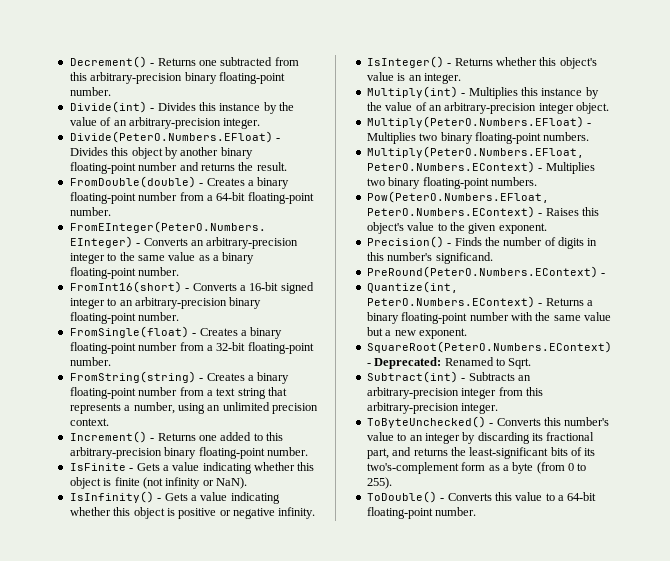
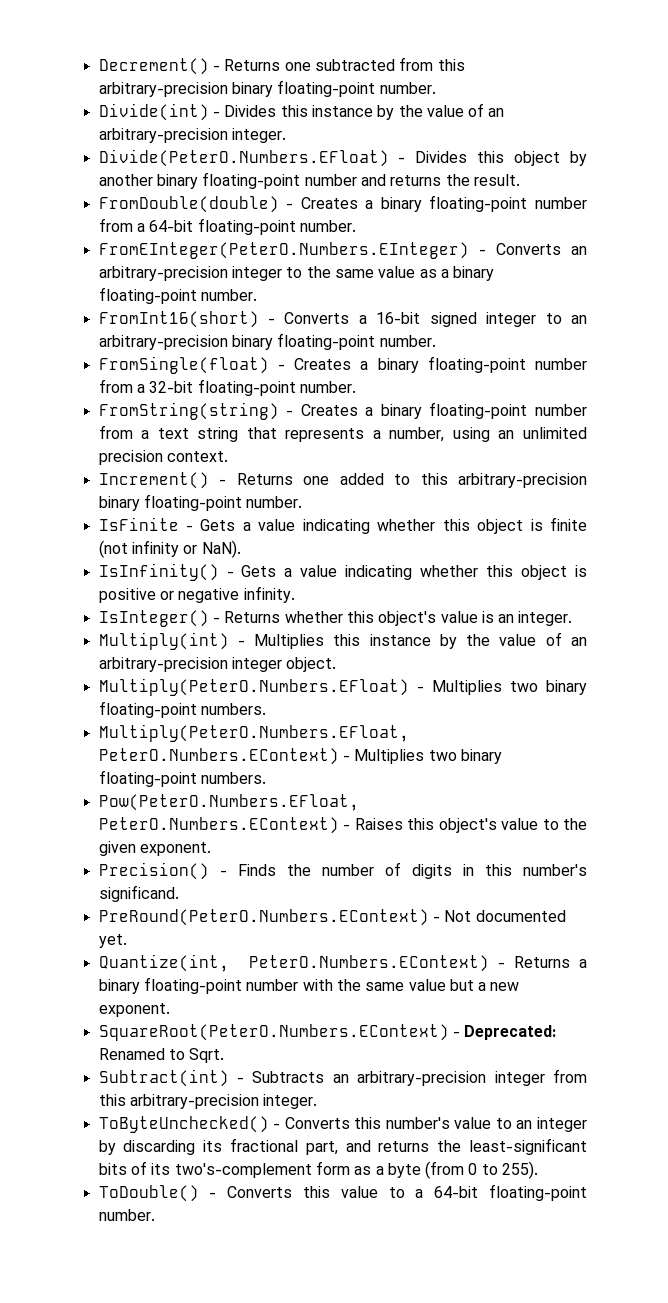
- PreRound(PeterO.Numbers.EContext) -
+ PreRound(PeterO.Numbers.EContext) - Not documented yet.

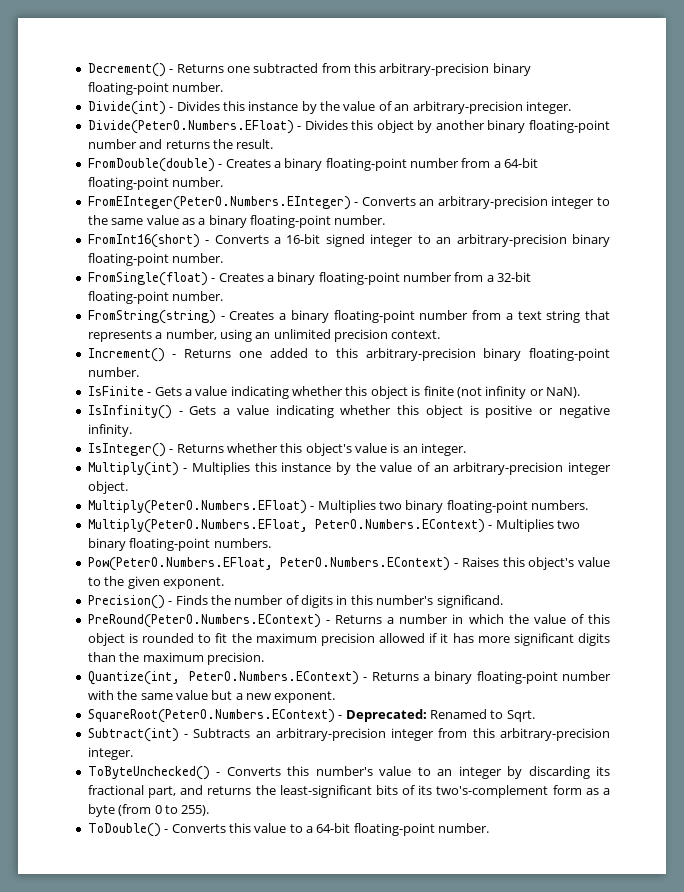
- PreRound(PeterO.Numbers.EContext) - Not documented yet.
+ PreRound(PeterO.Numbers.EContext) - Returns a number in which the value of this object is rounded to fit the maximum precision allowed if it has more significant digits than the maximum precision.

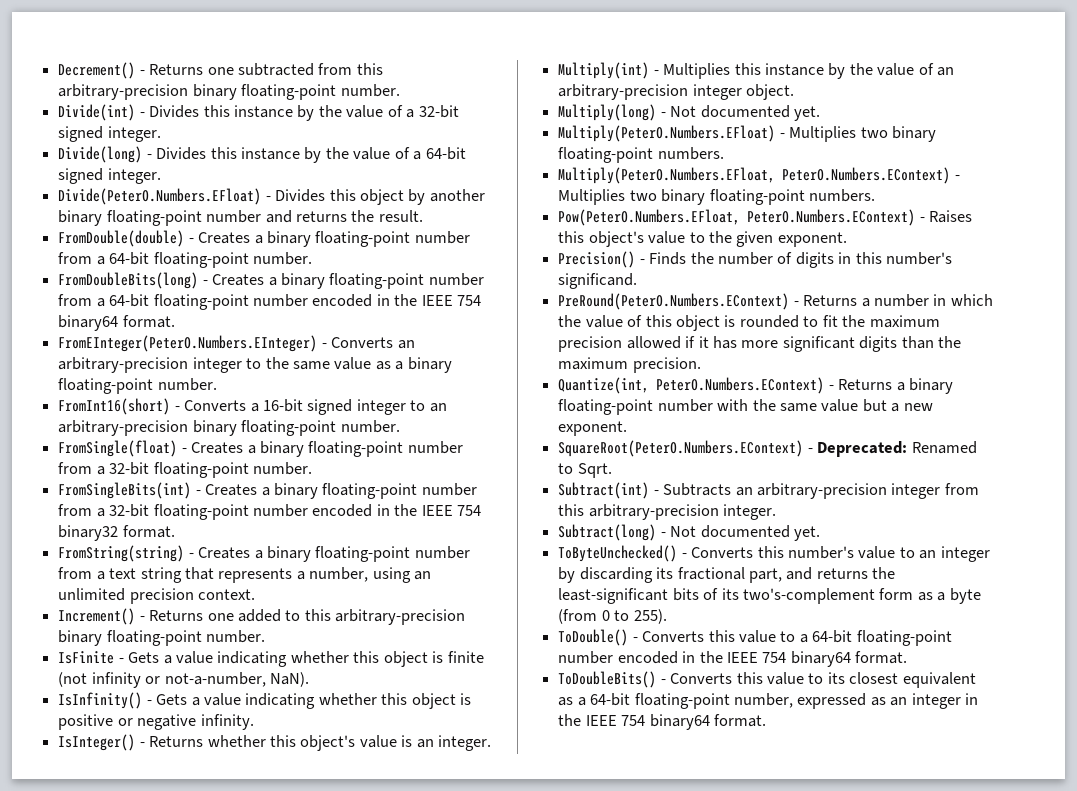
- Divide(int) - Divides this instance by the value of an arbitrary-precision integer.
+ Divide(int) - Divides this instance by the value of a 32-bit signed integer.
+ Divide(long) - Divides this instance by the value of a 64-bit signed integer.
+ FromDoubleBits(long) - Creates a binary floating-point number from a 64-bit floating-point number encoded in the IEEE 754 binary64 format.
+ FromSingleBits(int) - Creates a binary floating-point number from a 32-bit floating-point number encoded in the IEEE 754 binary32 format.
- IsFinite - Gets a value indicating whether this object is finite (not infinity or NaN).
+ IsFinite - Gets a value indicating whether this object is finite (not infinity or not-a-number, NaN).
+ Multiply(long) - Not documented yet.
+ Subtract(long) - Not documented yet.
- ToDouble() - Converts this value to a 64-bit floating-point number.
+ ToDouble() - Converts this value to a 64-bit floating-point number encoded in the IEEE 754 binary64 format.
+ ToDoubleBits() - Converts this value to its closest equivalent as a 64-bit floating-point number, expressed as an integer in the IEEE 754 binary64 format.

